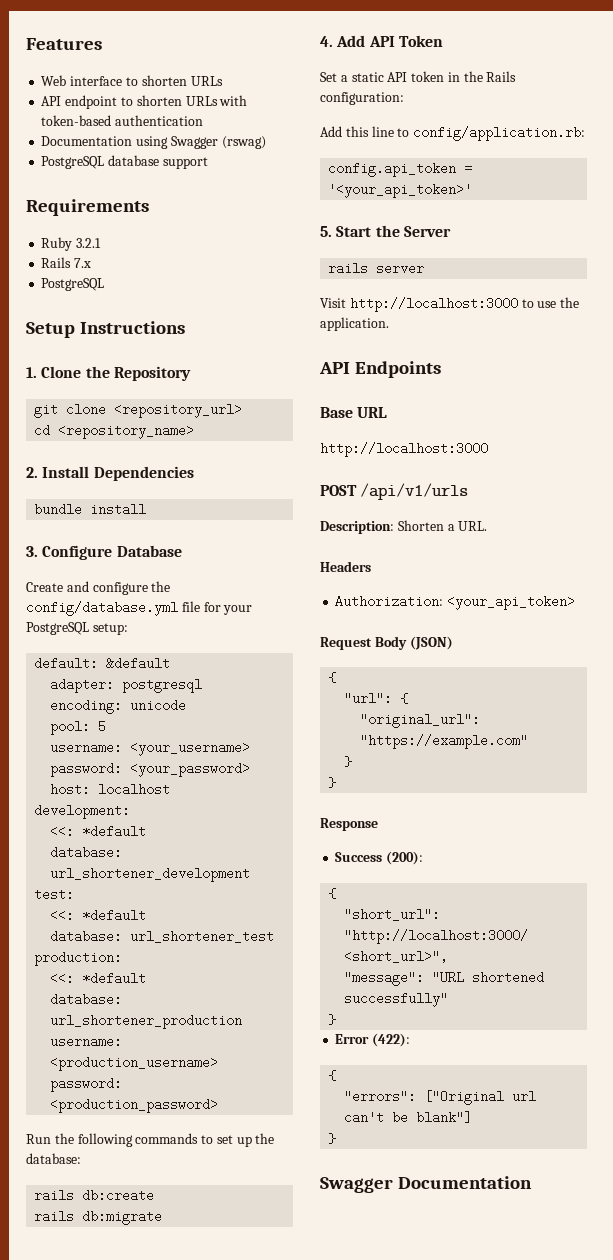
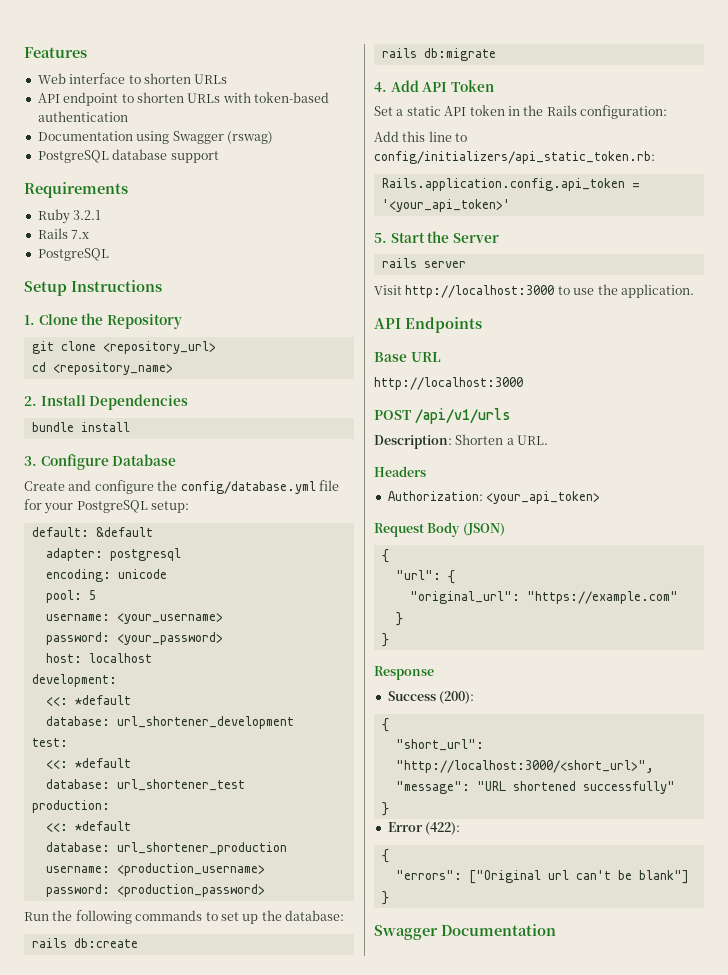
- Add this line to config/application.rb:
- config.api_token = '<your_api_token>'
+ Add this line to config/initializers/api_static_token.rb:
+ Rails.application.config.api_token = '<your_api_token>'

